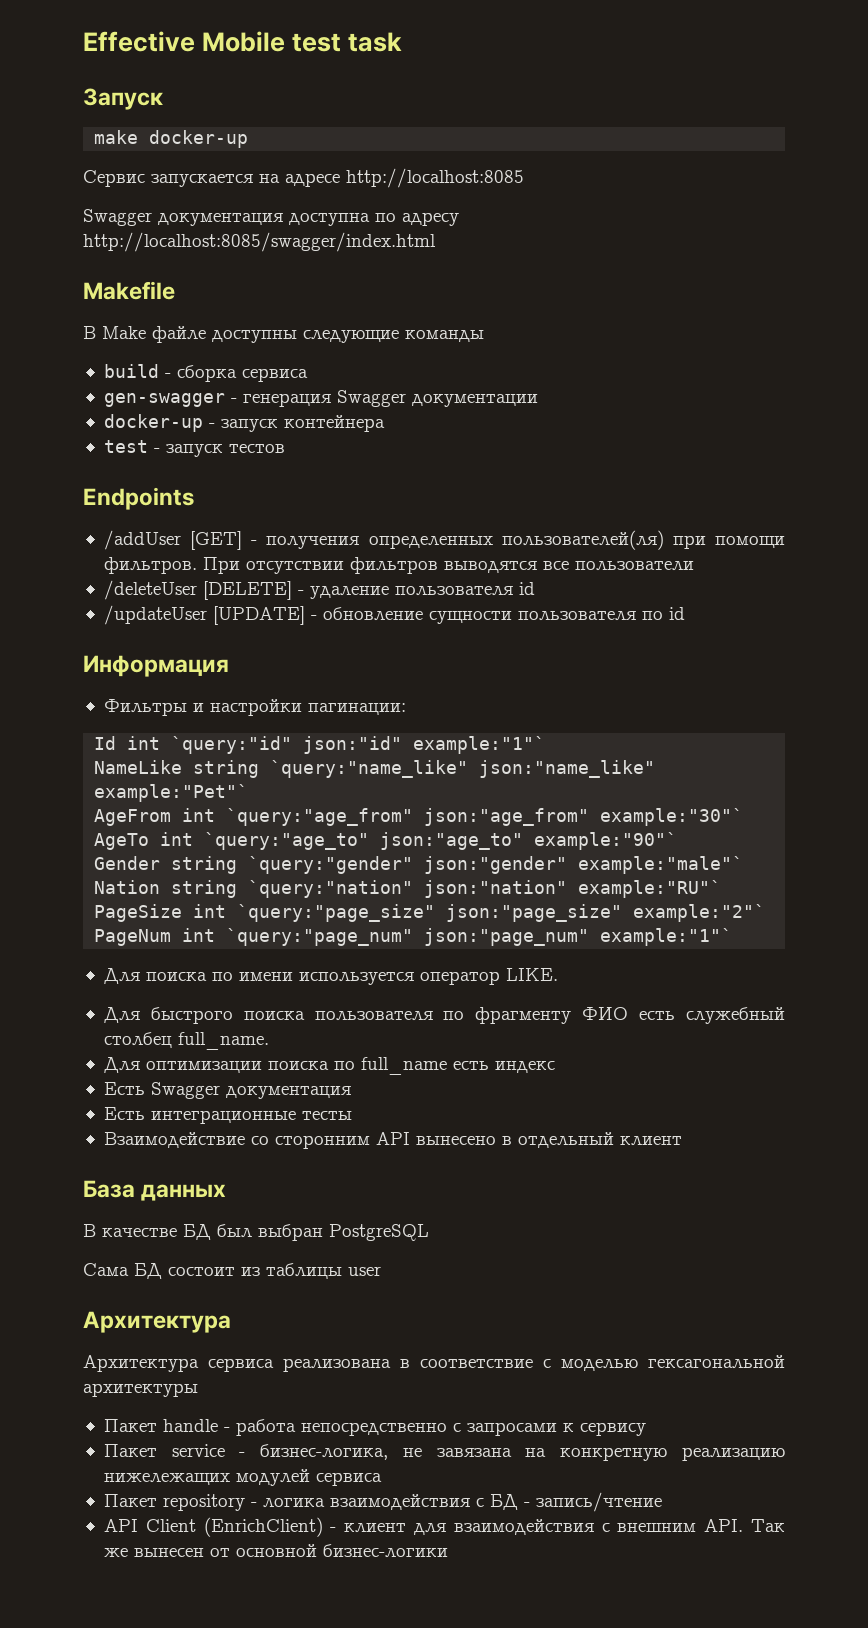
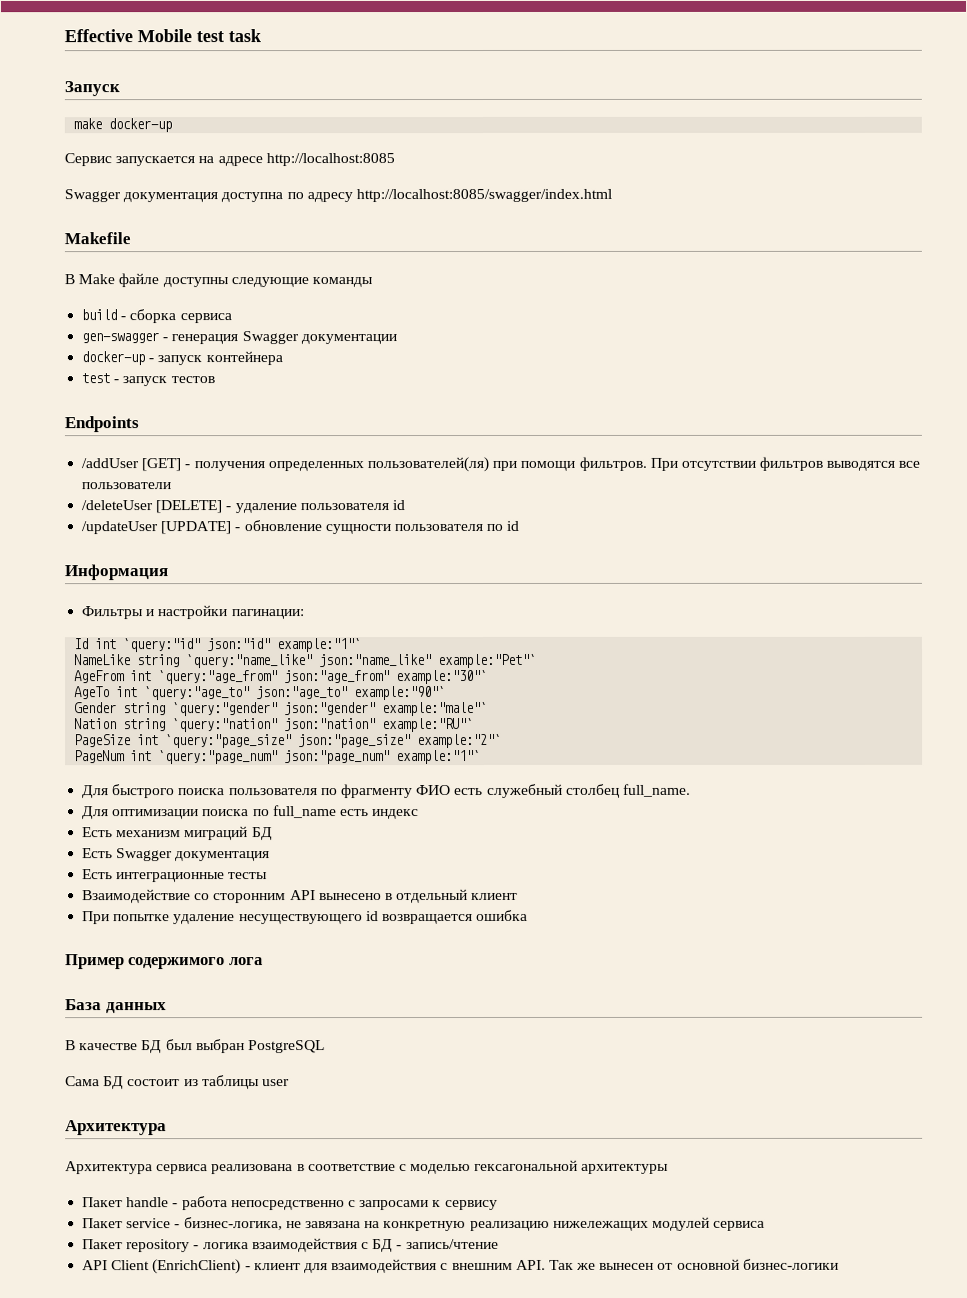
- Для поиска по имени используется оператор LIKE.
+ Есть механизм миграций БД
+ При попытке удаление несуществующего id возвращается ошибка
+ Пример содержимого лога

